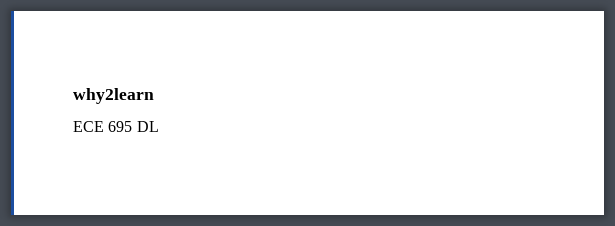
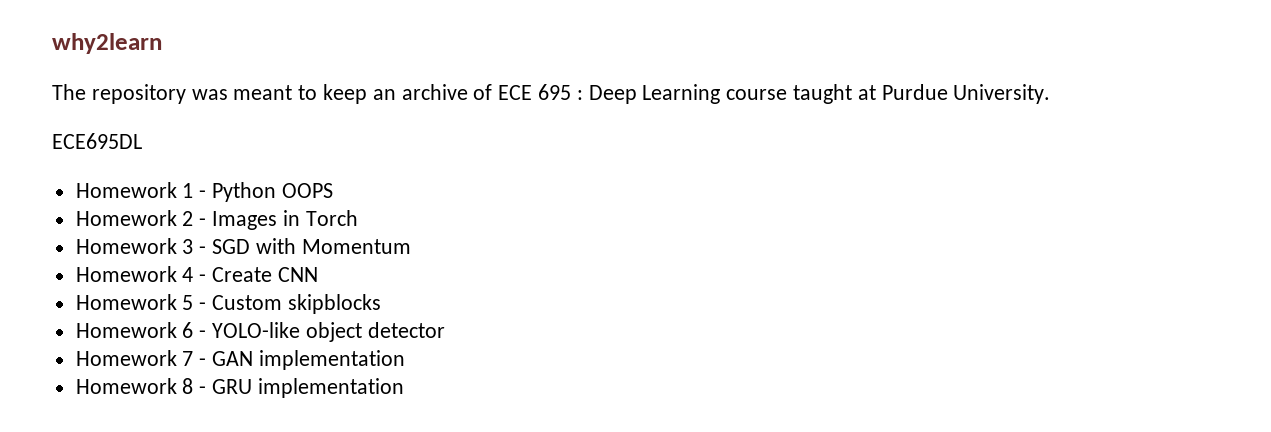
- ECE 695 DL
+ The repository was meant to keep an archive of ECE 695 : Deep Learning course taught at Purdue University.
+ ECE695DL
+ Homework 1 - Python OOPS
+ Homework 2 - Images in Torch
+ Homework 3 - SGD with Momentum
+ Homework 4 - Create CNN
+ Homework 5 - Custom skipblocks
+ Homework 6 - YOLO-like object detector
+ Homework 7 - GAN implementation
+ Homework 8 - GRU implementation

